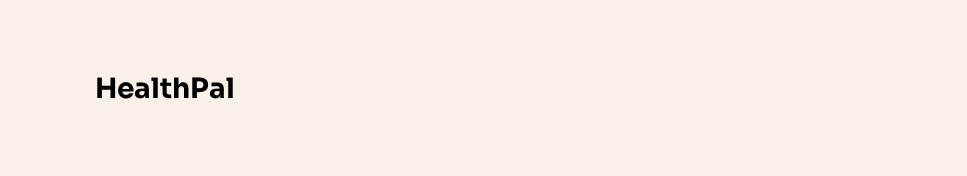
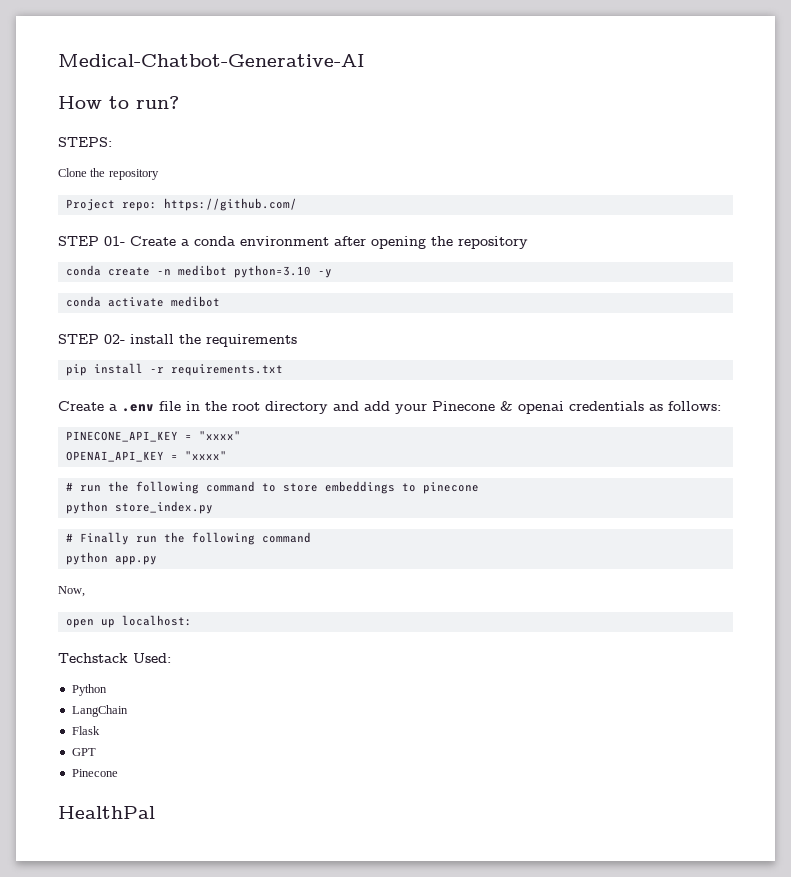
+ Medical-Chatbot-Generative-AI
+ How to run?
+ STEPS:
+ Clone the repository
+ Project repo: https://github.com/
+ STEP 01- Create a conda environment after opening the repository
+ conda create -n medibot python=3.10 -y
+ conda activate medibot
+ STEP 02- install the requirements
+ pip install -r requirements.txt
+ Create a .env file in the root directory and add your Pinecone & openai credentials as follows:
+ PINECONE_API_KEY = "xxxx"
+ OPENAI_API_KEY = "xxxx"
+ # run the following command to store embeddings to pinecone
+ python store_index.py
+ # Finally run the following command
+ python app.py
+ Now,
+ open up localhost:
+ Techstack Used:
+ Python
+ LangChain
+ Flask
+ GPT
+ Pinecone

